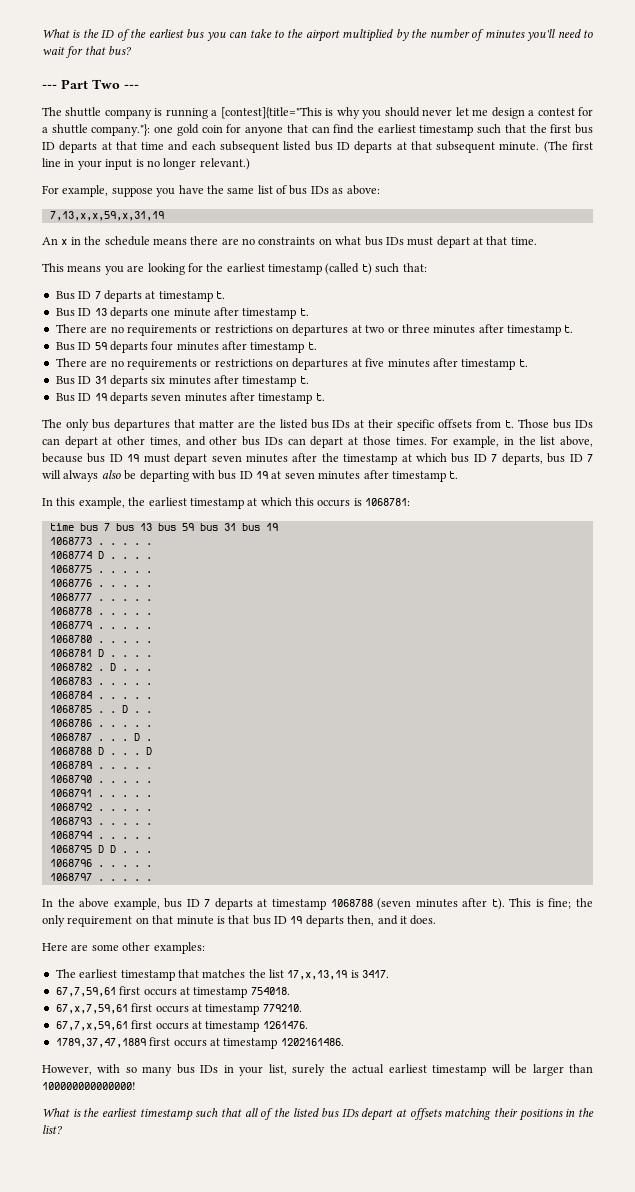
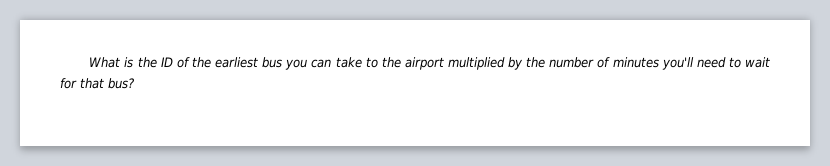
- --- Part Two ---
- The shuttle company is running a [contest]{title="This is why you should never let me design a contest for a shuttle company."}: one gold coin for anyone that can find the earliest timestamp such that the first bus ID departs at that time and each subsequent listed bus ID departs at that subsequent minute. (The first line in your input is no longer relevant.)
- For example, suppose you have the same list of bus IDs as above:
- 7,13,x,x,59,x,31,19
- An x in the schedule means there are no constraints on what bus IDs must depart at that time.
- This means you are looking for the earliest timestamp (called t) such that:
- Bus ID 7 departs at timestamp t.
- Bus ID 13 departs one minute after timestamp t.
- There are no requirements or restrictions on departures at two or three minutes after timestamp t.
- Bus ID 59 departs four minutes after timestamp t.
- There are no requirements or restrictions on departures at five minutes after timestamp t.
- Bus ID 31 departs six minutes after timestamp t.
- Bus ID 19 departs seven minutes after timestamp t.
- The only bus departures that matter are the listed bus IDs at their specific offsets from t. Those bus IDs can depart at other times, and other bus IDs can depart at those times. For example, in the list above, because bus ID 19 must depart seven minutes after the timestamp at which bus ID 7 departs, bus ID 7 will always also be departing with bus ID 19 at seven minutes after timestamp t.
- In this example, the earliest timestamp at which this occurs is 1068781:
- time bus 7 bus 13 bus 59 bus 31 bus 19
- 1068773 . . . . .
- 1068774 D . . . .
- 1068775 . . . . .
- 1068776 . . . . .
- 1068777 . . . . .
- 1068778 . . . . .
- 1068779 . . . . .
- 1068780 . . . . .
- 1068781 D . . . .
- 1068782 . D . . .
- 1068783 . . . . .
- 1068784 . . . . .
- 1068785 . . D . .
- 1068786 . . . . .
- 1068787 . . . D .
- 1068788 D . . . D
- 1068789 . . . . .
- 1068790 . . . . .
- 1068791 . . . . .
- 1068792 . . . . .
- 1068793 . . . . .
- 1068794 . . . . .
- 1068795 D D . . .
- 1068796 . . . . .
- 1068797 . . . . .
- In the above example, bus ID 7 departs at timestamp 1068788 (seven minutes after t). This is fine; the only requirement on that minute is that bus ID 19 departs then, and it does.
- Here are some other examples:
- The earliest timestamp that matches the list 17,x,13,19 is 3417.
- 67,7,59,61 first occurs at timestamp 754018.
- 67,x,7,59,61 first occurs at timestamp 779210.
- 67,7,x,59,61 first occurs at timestamp 1261476.
- 1789,37,47,1889 first occurs at timestamp 1202161486.
- However, with so many bus IDs in your list, surely the actual earliest timestamp will be larger than 100000000000000!
- What is the earliest timestamp such that all of the listed bus IDs depart at offsets matching their positions in the list?

